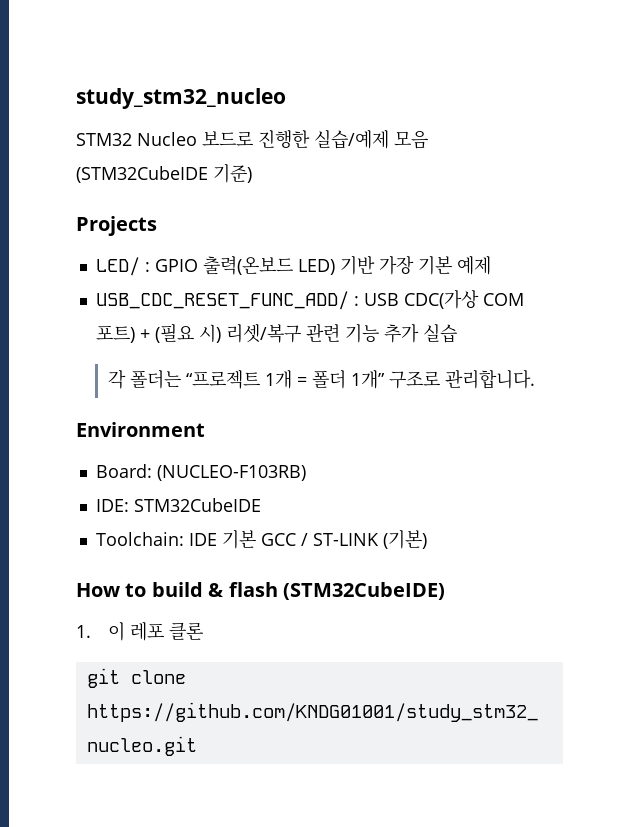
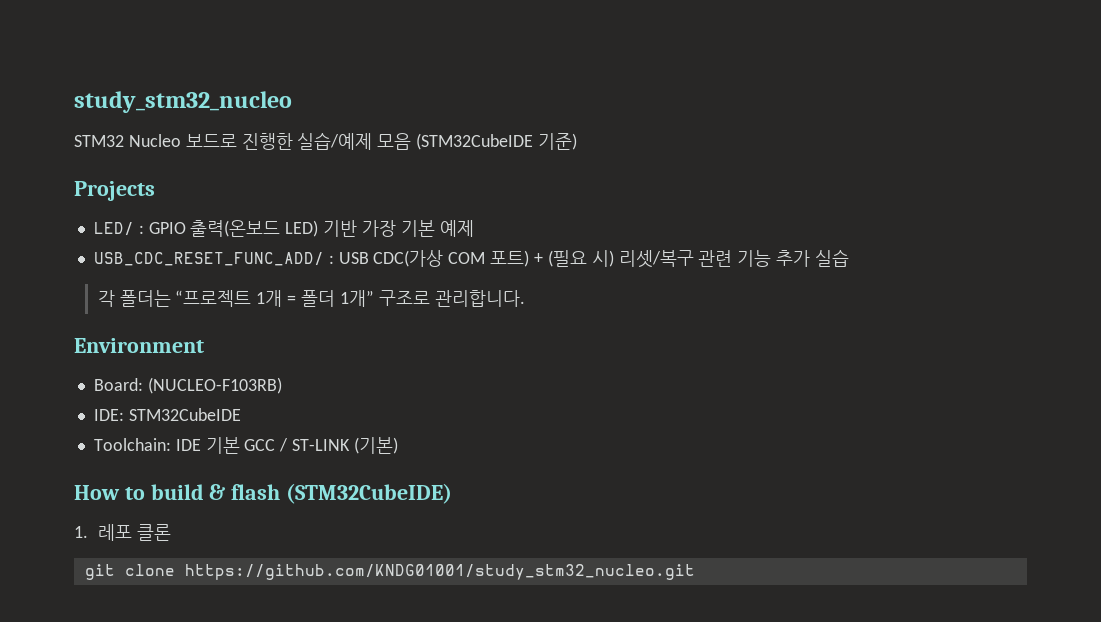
- 1. 이 레포 클론
+ 1. 레포 클론

